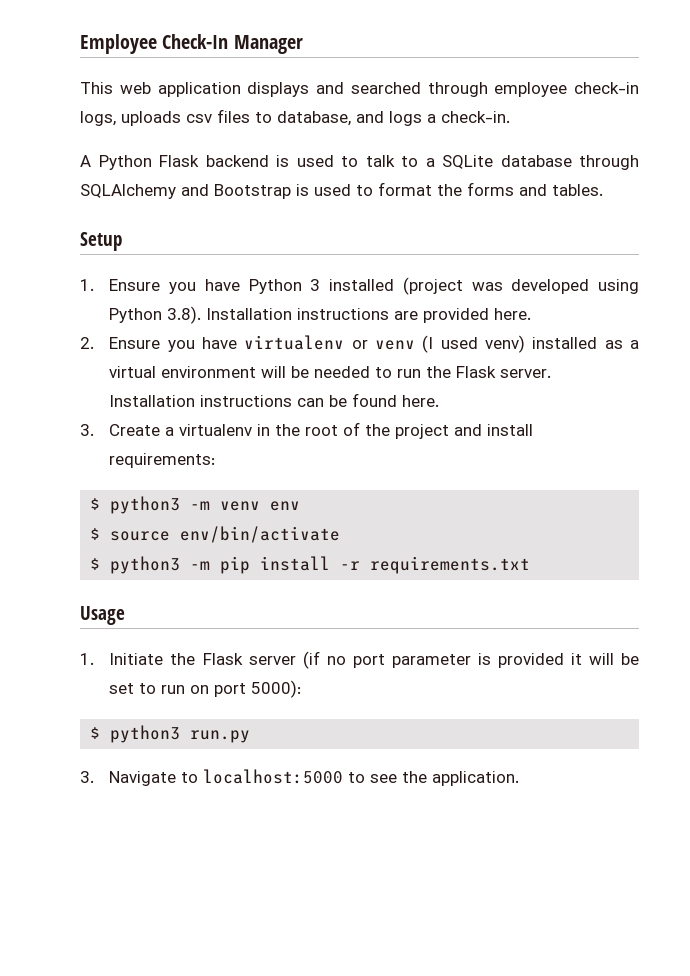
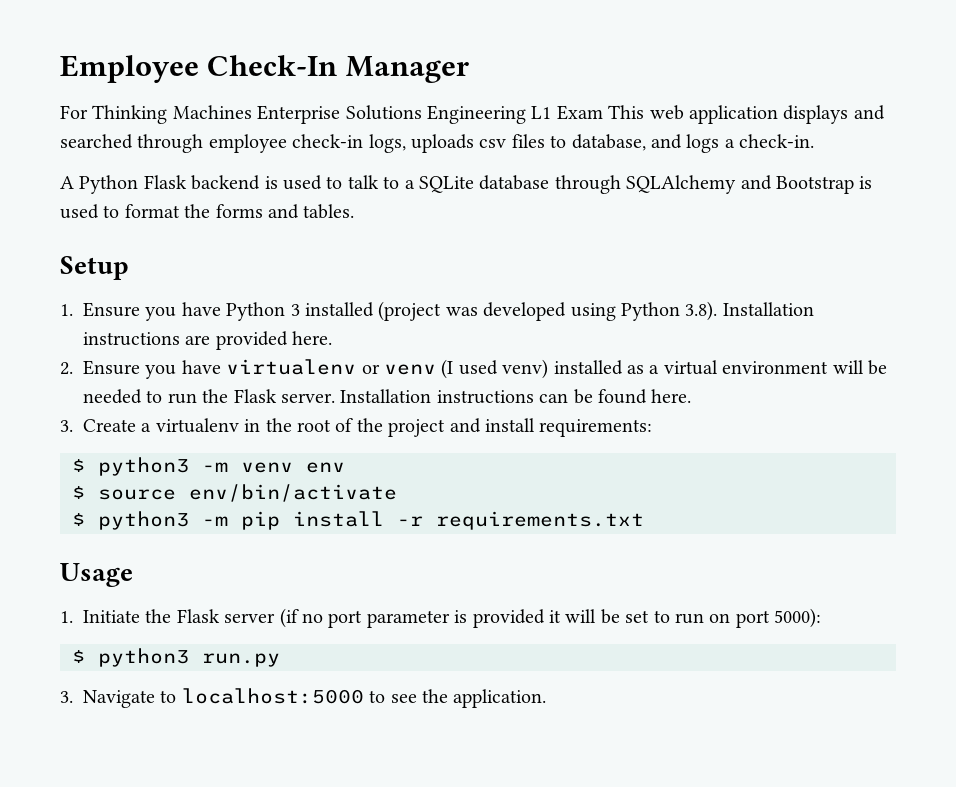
- This web application displays and searched through employee check-in logs, uploads csv files to database, and logs a check-in.
+ For Thinking Machines Enterprise Solutions Engineering L1 Exam This web application displays and searched through employee check-in logs, uploads csv files to database, and logs a check-in.

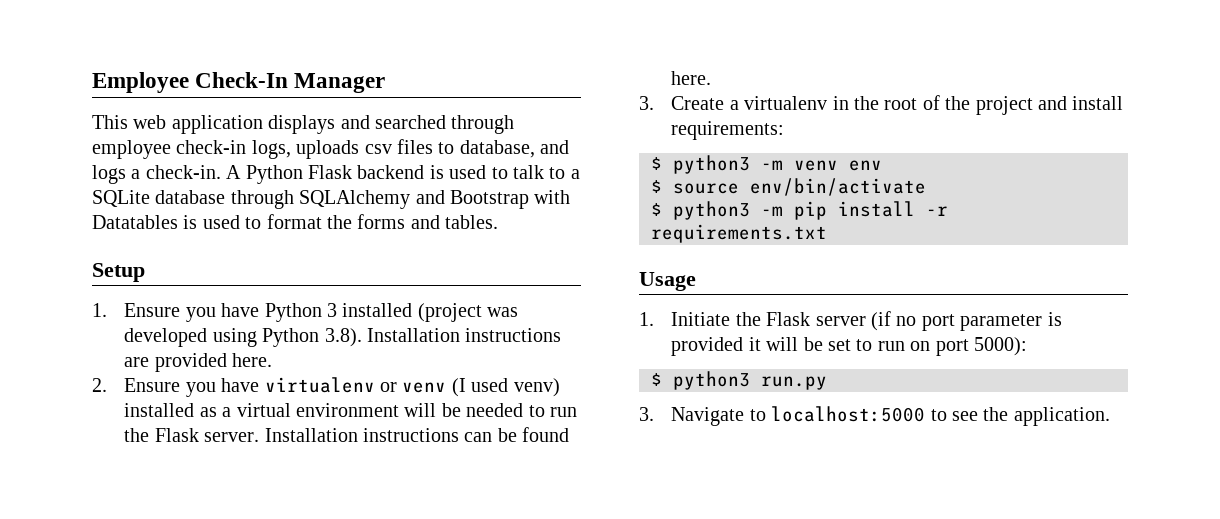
- For Thinking Machines Enterprise Solutions Engineering L1 Exam This web application displays and searched through employee check-in logs, uploads csv files to database, and logs a check-in.
- A Python Flask backend is used to talk to a SQLite database through SQLAlchemy and Bootstrap is used to format the forms and tables.
+ This web application displays and searched through employee check-in logs, uploads csv files to database, and logs a check-in. A Python Flask backend is used to talk to a SQLite database through SQLAlchemy and Bootstrap with Datatables is used to format the forms and tables.

